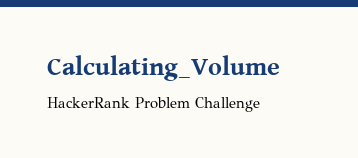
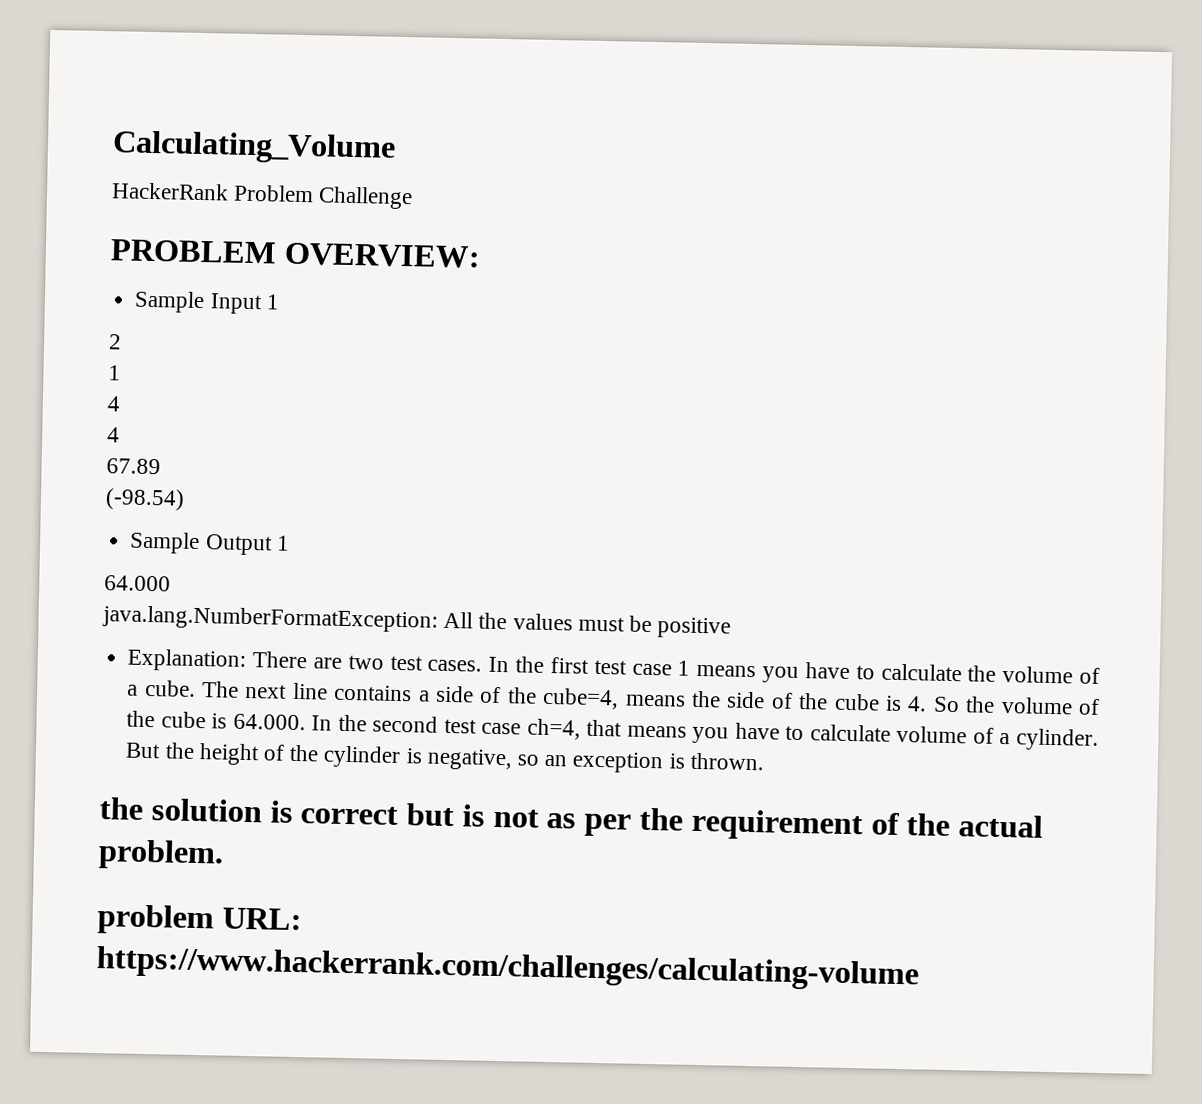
+ PROBLEM OVERVIEW:
+ Sample Input 1
+ 2
+ 1
+ 4
+ 4
+ 67.89
+ (-98.54)
+ Sample Output 1
+ 64.000
+ java.lang.NumberFormatException: All the values must be positive
+ Explanation: There are two test cases. In the first test case 1 means you have to calculate the volume of a cube. The next line contains a side of the cube=4, means the side of the cube is 4. So the volume of the cube is 64.000. In the second test case ch=4, that means you have to calculate volume of a cylinder. But the height of the cylinder is negative, so an exception is thrown.
+ the solution is correct but is not as per the requirement of the actual problem.
+ problem URL: https://www.hackerrank.com/challenges/calculating-volume

